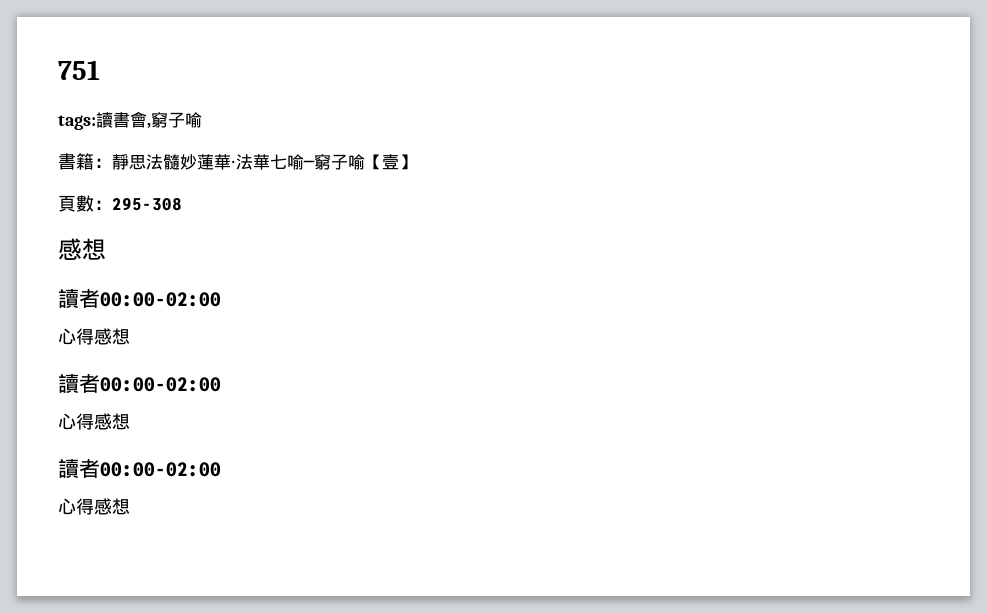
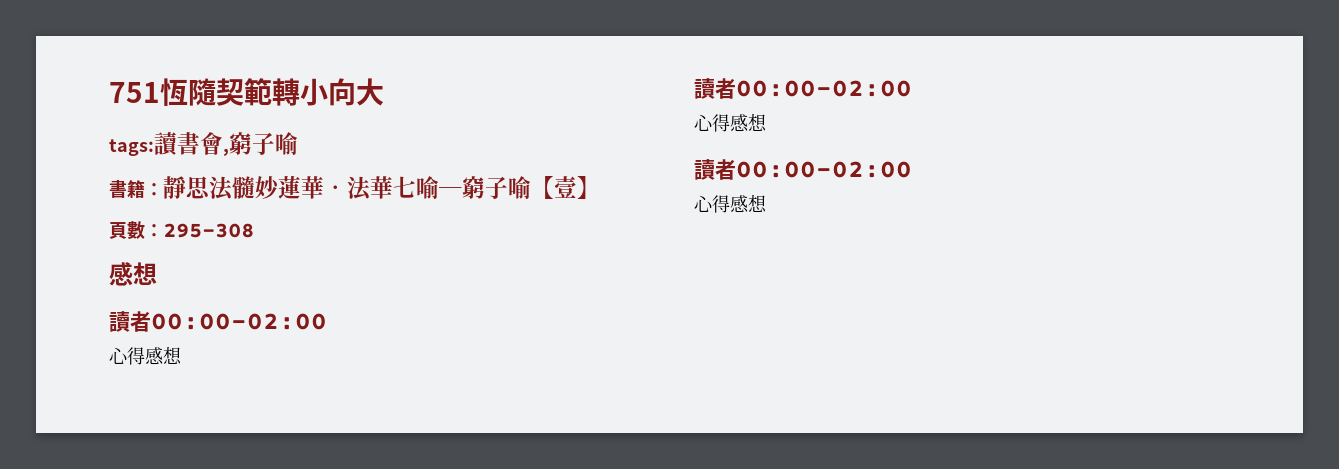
- 751
+ 751恆隨契範轉小向大

